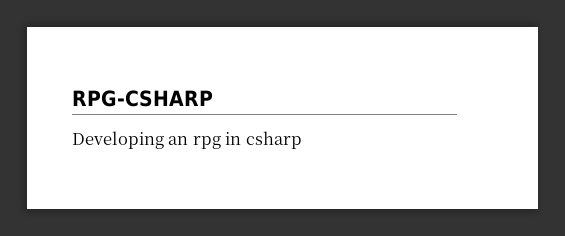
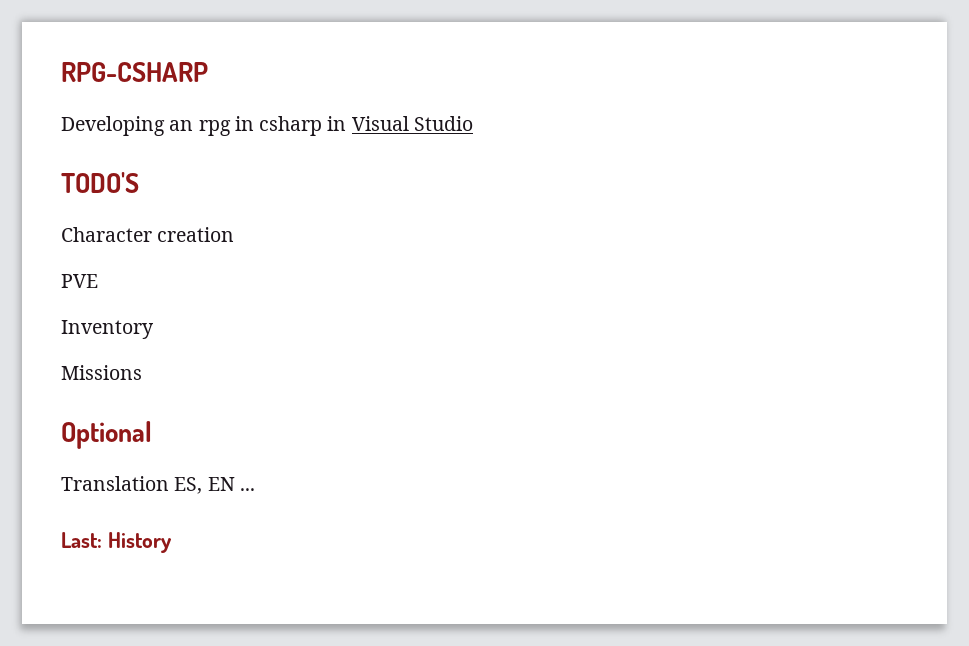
- Developing an rpg in csharp
+ Developing an rpg in csharp in Visual Studio
+ TODO'S
+ Character creation
+ PVE
+ Inventory
+ Missions
+ Optional
+ Translation ES, EN ...
+ Last: History

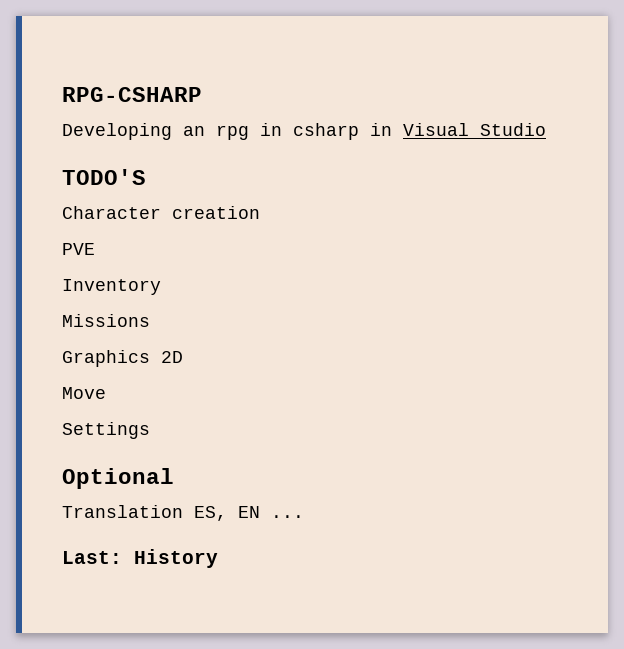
+ Graphics 2D
+ Move
+ Settings

